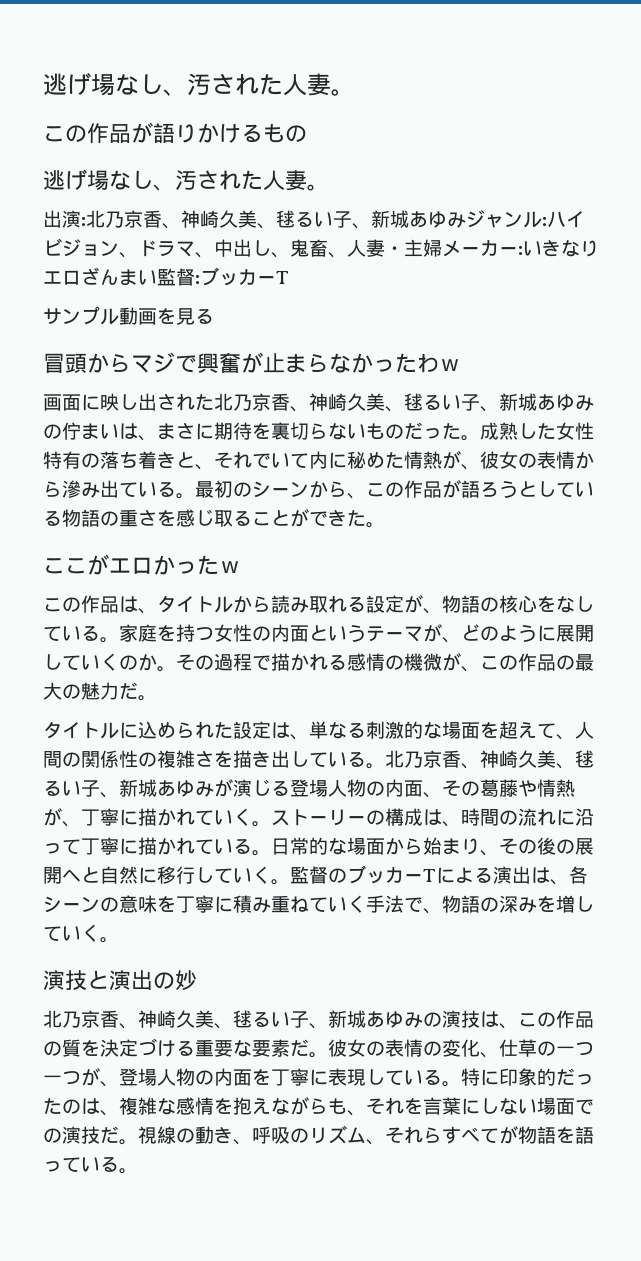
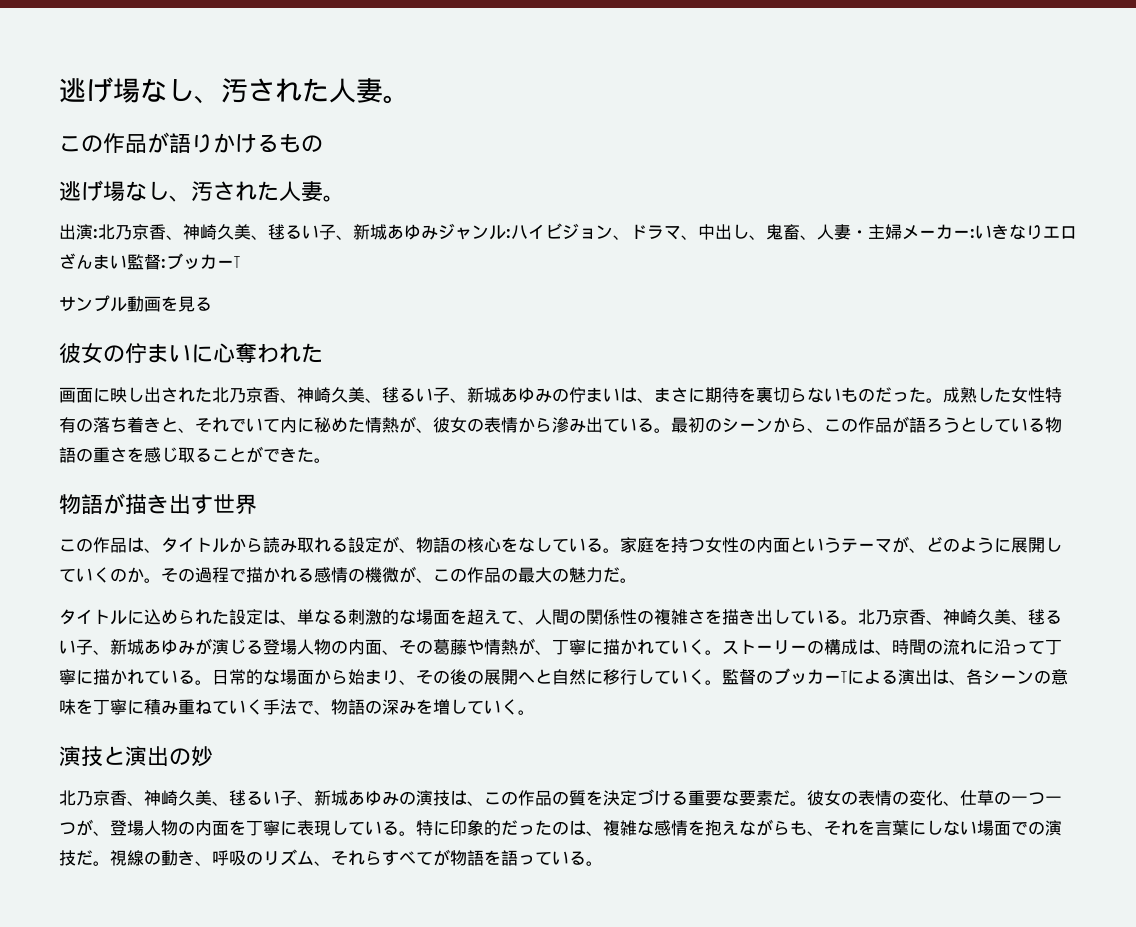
- 冒頭からマジで興奮が止まらなかったわｗ
+ 彼女の佇まいに心奪われた
- ここがエロかったｗ
+ 物語が描き出す世界

